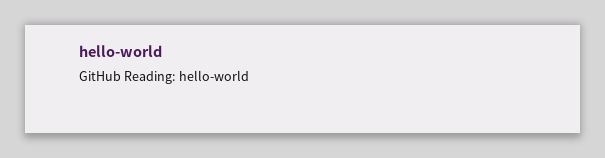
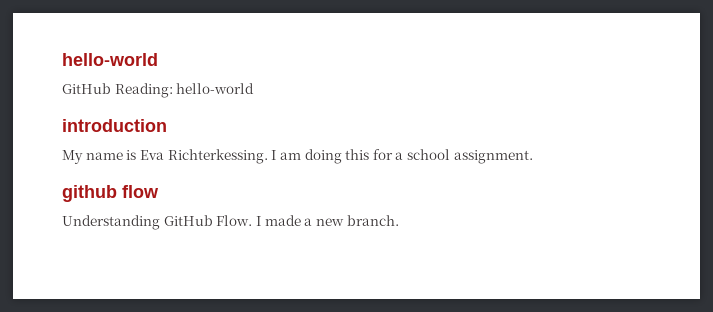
+ introduction
+ My name is Eva Richterkessing. I am doing this for a school assignment.
+ github flow
+ Understanding GitHub Flow. I made a new branch.

